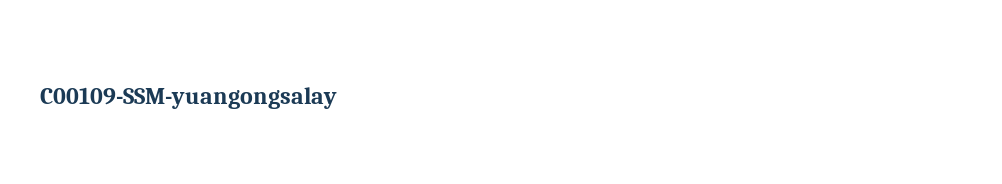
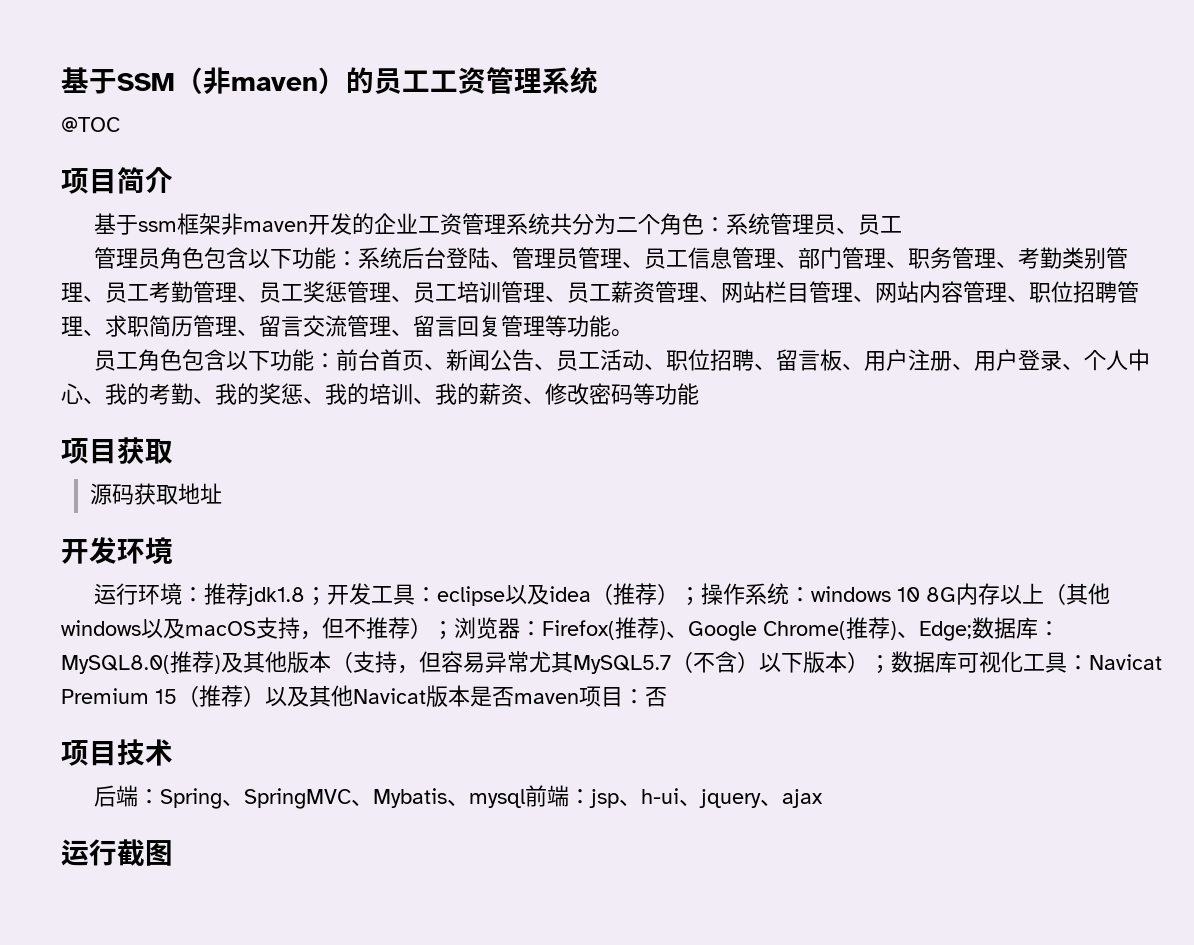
- C00109-SSM-yuangongsalay
+ 基于SSM（非maven）的员工工资管理系统
+ @TOC
+ 项目简介
+ 基于ssm框架非maven开发的企业工资管理系统共分为二个角色：系统管理员、员工
+ 管理员角色包含以下功能：系统后台登陆、管理员管理、员工信息管理、部门管理、职务管理、考勤类别管理、员工考勤管理、员工奖惩管理、员工培训管理、员工薪资管理、网站栏目管理、网站内容管理、职位招聘管理、求职简历管理、留言交流管理、留言回复管理等功能。
+ 员工角色包含以下功能：前台首页、新闻公告、员工活动、职位招聘、留言板、用户注册、用户登录、个人中心、我的考勤、我的奖惩、我的培训、我的薪资、修改密码等功能
+ 项目获取
+ 源码获取地址
+ 开发环境
+ 运行环境：推荐jdk1.8；开发工具：eclipse以及idea（推荐）；操作系统：windows 10 8G内存以上（其他windows以及macOS支持，但不推荐）；浏览器：Firefox(推荐)、Google Chrome(推荐)、Edge;数据库：MySQL8.0(推荐)及其他版本（支持，但容易异常尤其MySQL5.7（不含）以下版本）；数据库可视化工具：Navicat Premium 15（推荐）以及其他Navicat版本是否maven项目：否
+ 项目技术
+ 后端：Spring、SpringMVC、Mybatis、mysql前端：jsp、h-ui、jquery、ajax
+ 运行截图

